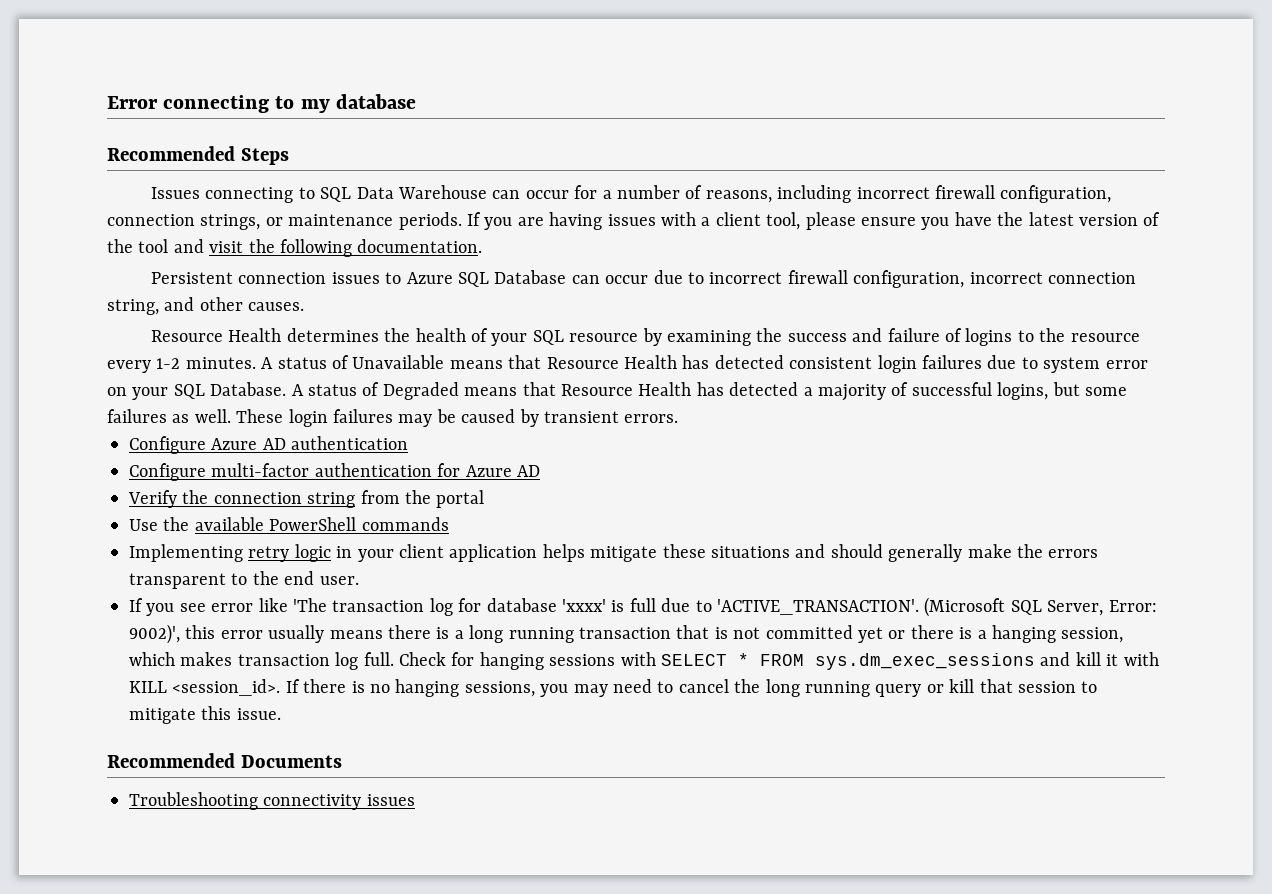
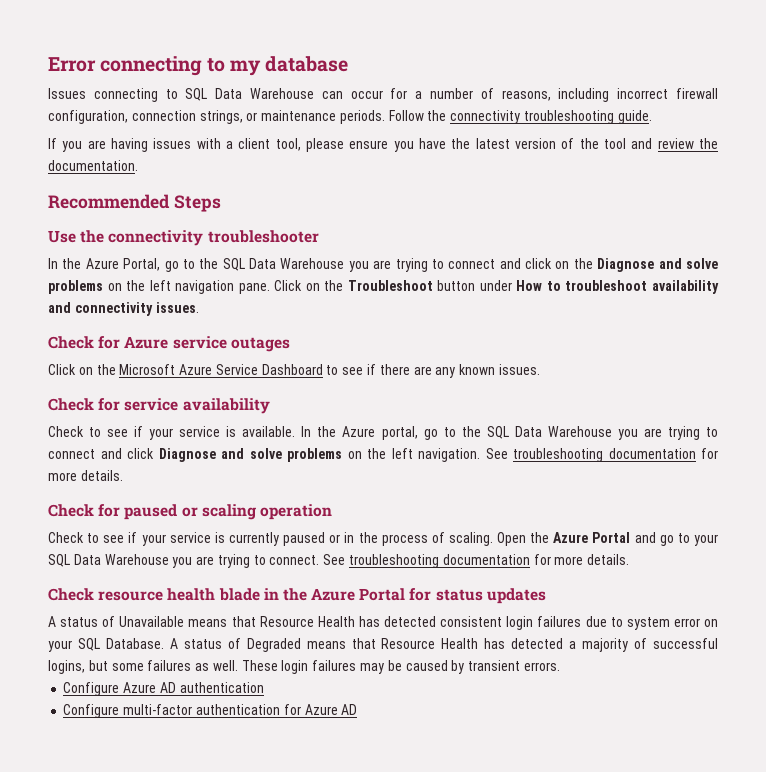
- Recommended Steps
- Issues connecting to SQL Data Warehouse can occur for a number of reasons, including incorrect firewall configuration, connection strings, or maintenance periods. If you are having issues with a client tool, please ensure you have the latest version of the tool and visit the following documentation.
- Persistent connection issues to Azure SQL Database can occur due to incorrect firewall configuration, incorrect connection string, and other causes.
- Resource Health determines the health of your SQL resource by examining the success and failure of logins to the resource every 1-2 minutes. A status of Unavailable means that Resource Health has detected consistent login failures due to system error on your SQL Database.
+ Issues connecting to SQL Data Warehouse can occur for a number of reasons, including incorrect firewall configuration, connection strings, or maintenance periods. Follow the connectivity troubleshooting guide.
+ If you are having issues with a client tool, please ensure you have the latest version of the tool and review the documentation.
+ Recommended Steps
+ Use the connectivity troubleshooter
+ In the Azure Portal, go to the SQL Data Warehouse you are trying to connect and click on the Diagnose and solve problems on the left navigation pane. Click on the Troubleshoot button under How to troubleshoot availability and connectivity issues.
+ Check for Azure service outages
+ Click on the Microsoft Azure Service Dashboard to see if there are any known issues.
+ Check for service availability
+ Check to see if your service is available. In the Azure portal, go to the SQL Data Warehouse you are trying to connect and click Diagnose and solve problems on the left navigation. See troubleshooting documentation for more details.
+ Check for paused or scaling operation
+ Check to see if your service is currently paused or in the process of scaling. Open the Azure Portal and go to your SQL Data Warehouse you are trying to connect. See troubleshooting documentation for more details.
+ Check resource health blade in the Azure Portal for status updates
+ A status of Unavailable means that Resource Health has detected consistent login failures due to system error on your SQL Database.
- Verify the connection string from the portal
- Use the available PowerShell commands
- Implementing retry logic in your client application helps mitigate these situations and should generally make the errors transparent to the end user.
- If you see error like 'The transaction log for database 'xxxx' is full due to 'ACTIVE_TRANSACTION'. (Microsoft SQL Server, Error: 9002)', this error usually means there is a long running transaction that is not committed yet or there is a hanging session, which makes transaction log full. Check for hanging sessions with SELECT * FROM sys.dm_exec_sessions and kill it with KILL <session_id>. If there is no hanging sessions, you may need to cancel the long running query or kill that session to mitigate this issue.
- Recommended Documents
- Troubleshooting connectivity issues

